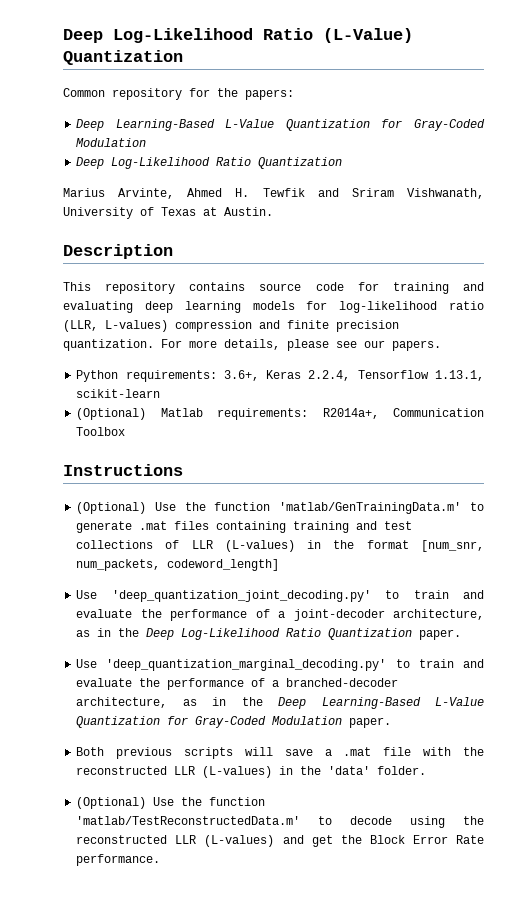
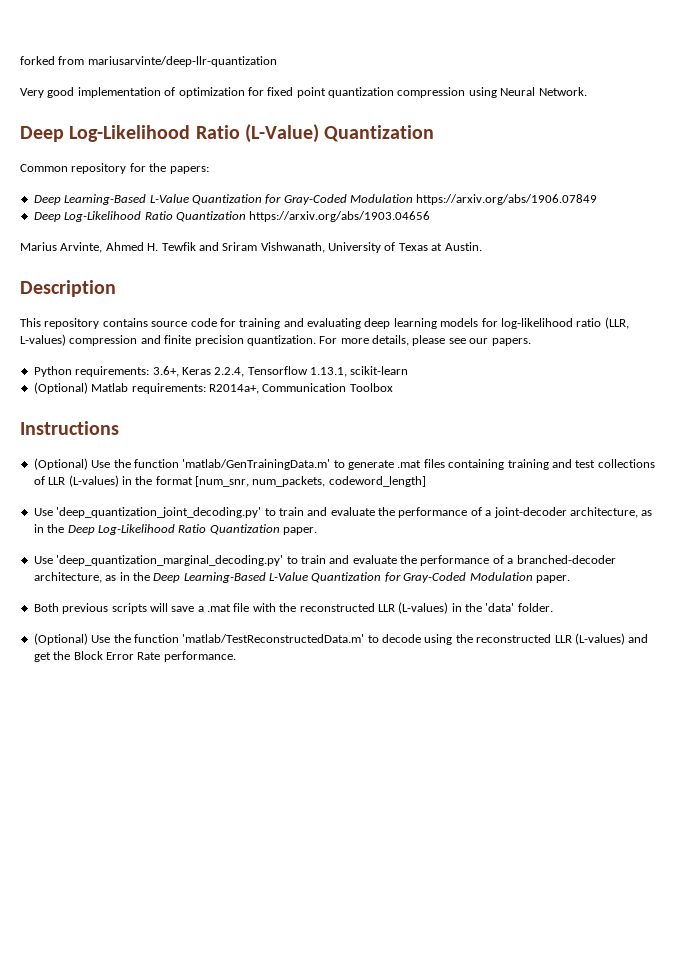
+ forked from mariusarvinte/deep-llr-quantization
+ Very good implementation of optimization for fixed point quantization compression using Neural Network.
  Common repository for the papers:
- Deep Learning-Based L-Value Quantization for Gray-Coded Modulation
- Deep Log-Likelihood Ratio Quantization
+ Deep Learning-Based L-Value Quantization for Gray-Coded Modulation https://arxiv.org/abs/1906.07849
+ Deep Log-Likelihood Ratio Quantization https://arxiv.org/abs/1903.04656

